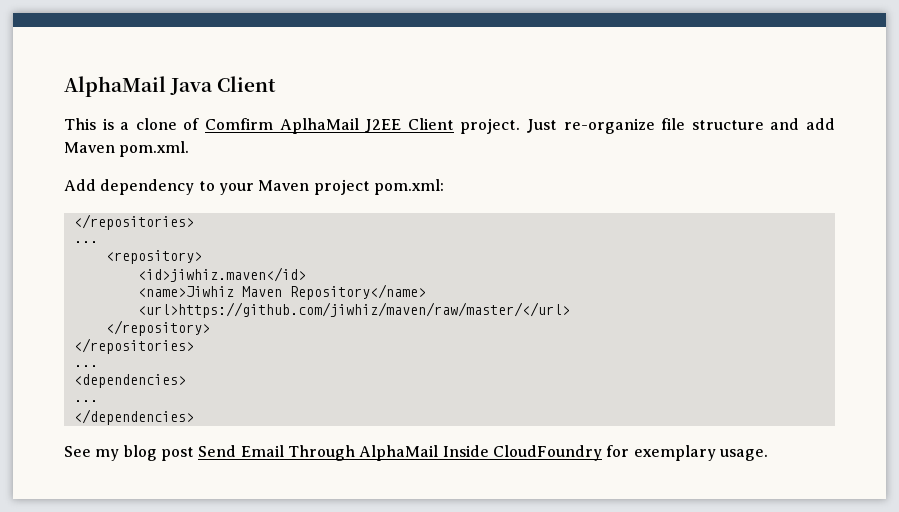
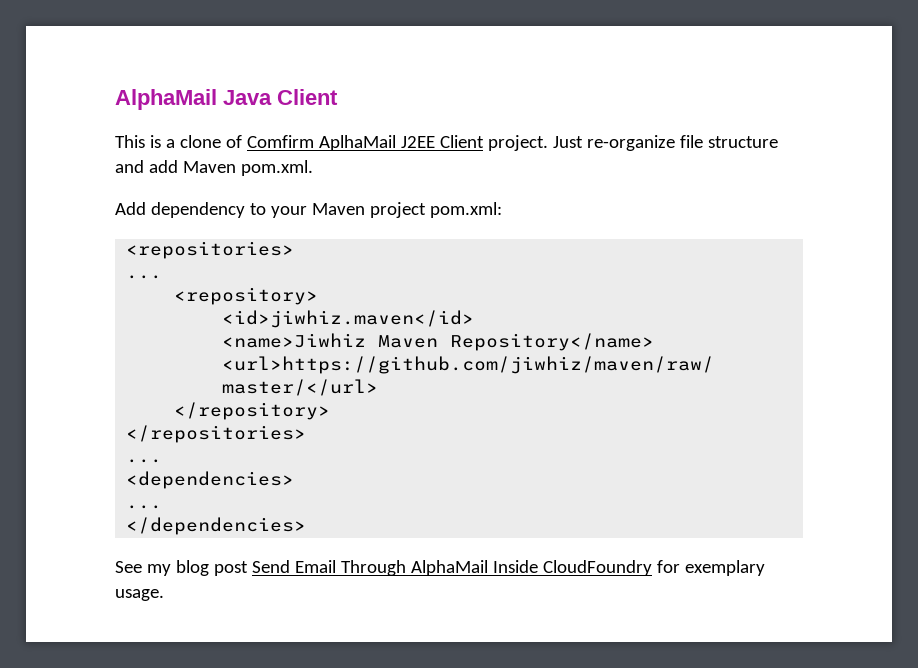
  Add dependency to your Maven project pom.xml:
- </repositories>
+ <repositories>

